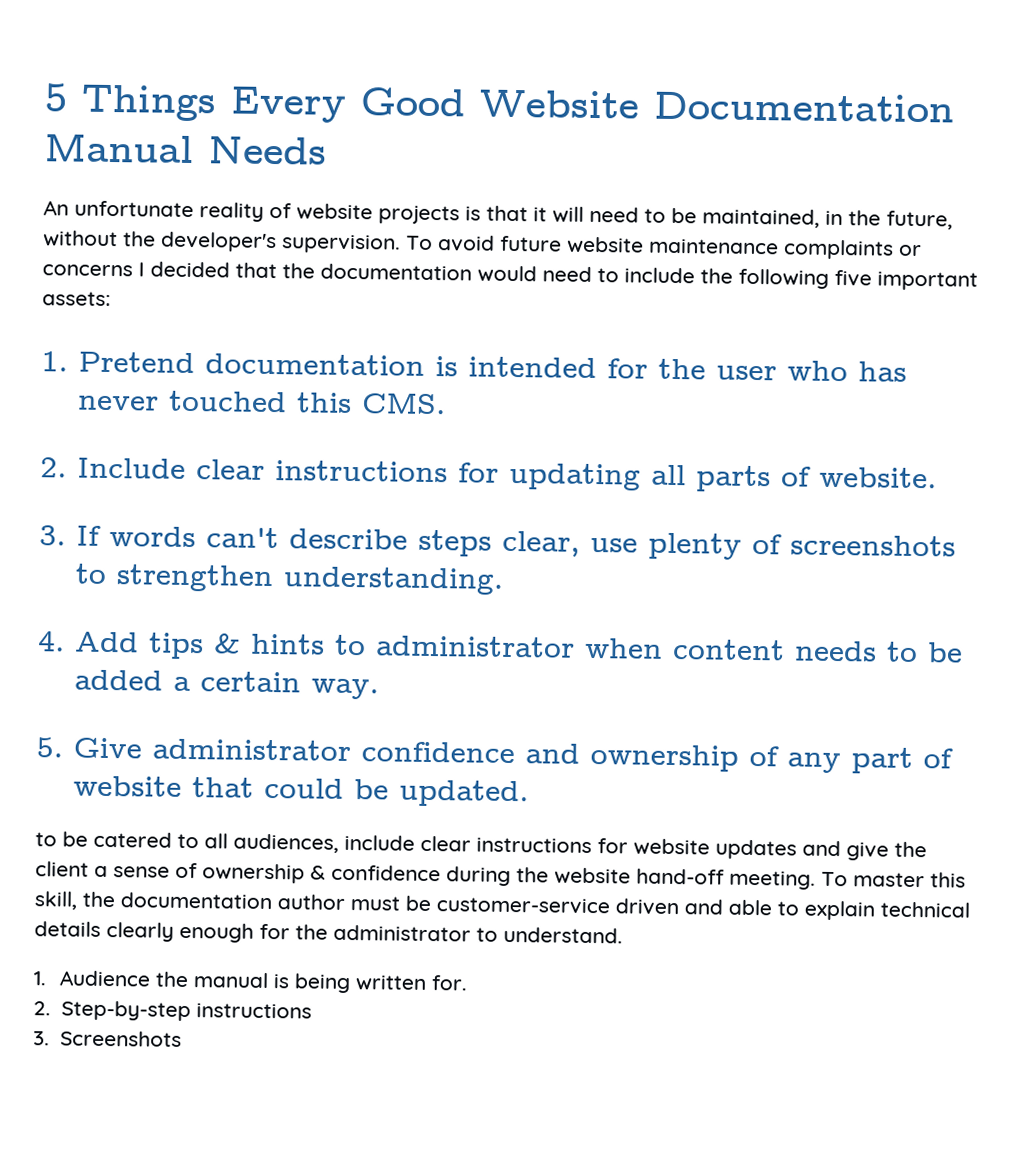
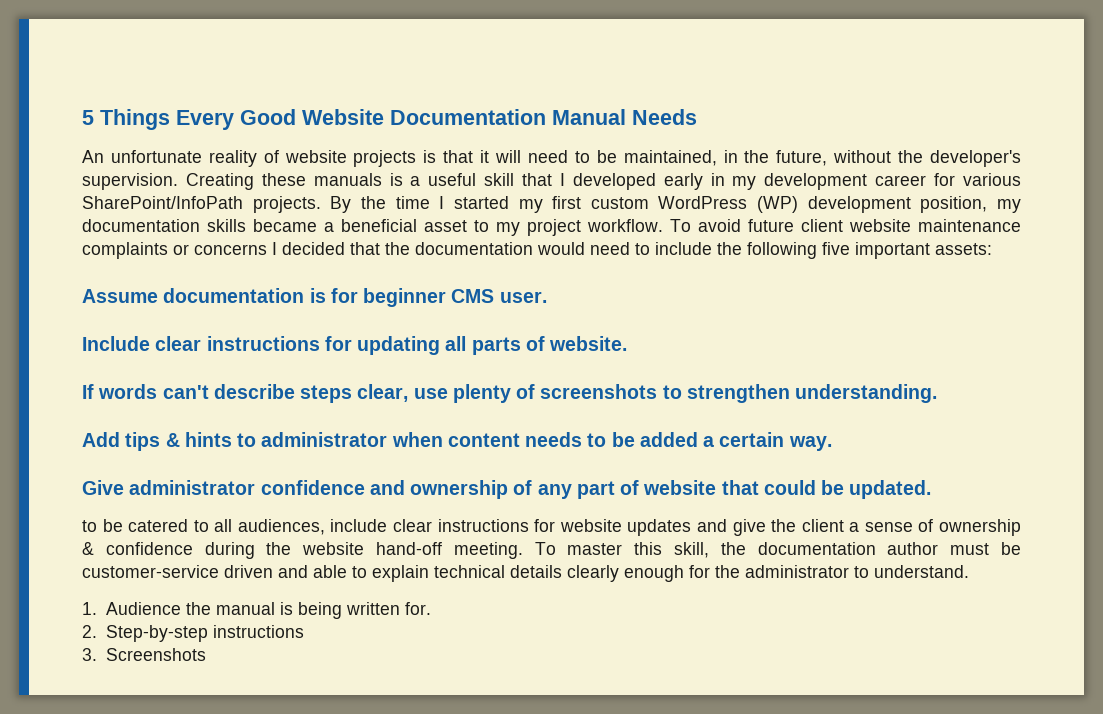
+ Creating these manuals is a useful skill that I developed early in my development career for various SharePoint/InfoPath projects. By the time I started my first custom WordPress (WP) development position, my documentation skills became a beneficial asset to my project workflow.
- To avoid future website maintenance complaints or concerns I decided that the documentation would need to include the following five important assets:
+ To avoid future client website maintenance complaints or concerns I decided that the documentation would need to include the following five important assets:
- 1. Pretend documentation is intended for the user who has never touched this CMS.
- 2. Include clear instructions for updating all parts of website.
+ Assume documentation is for beginner CMS user.
+ Include clear instructions for updating all parts of website.
- 3. If words can't describe steps clear, use plenty of screenshots to strengthen understanding.
+ If words can't describe steps clear, use plenty of screenshots to strengthen understanding.
- 4. Add tips & hints to administrator when content needs to be added a certain way.
+ Add tips & hints to administrator when content needs to be added a certain way.
- 5. Give administrator confidence and ownership of any part of website that could be updated.
+ Give administrator confidence and ownership of any part of website that could be updated.

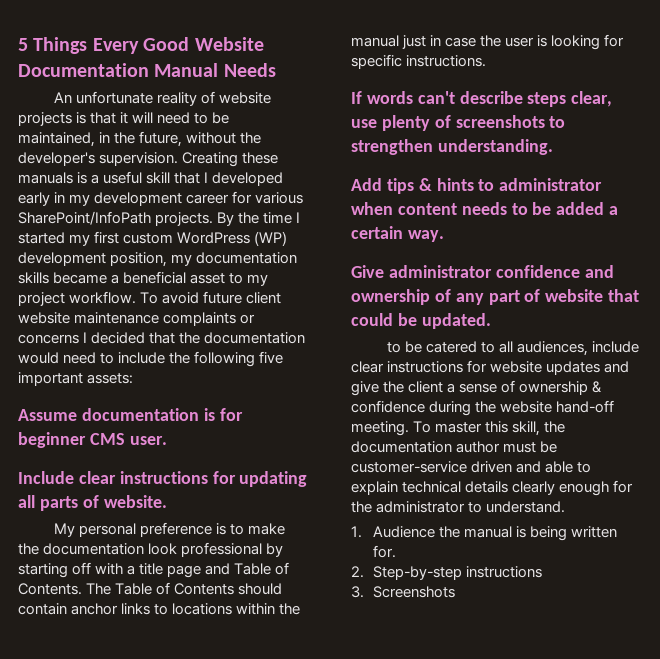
+ My personal preference is to make the documentation look professional by starting off with a title page and Table of Contents. The Table of Contents should contain anchor links to locations within the manual just in case the user is looking for specific instructions.

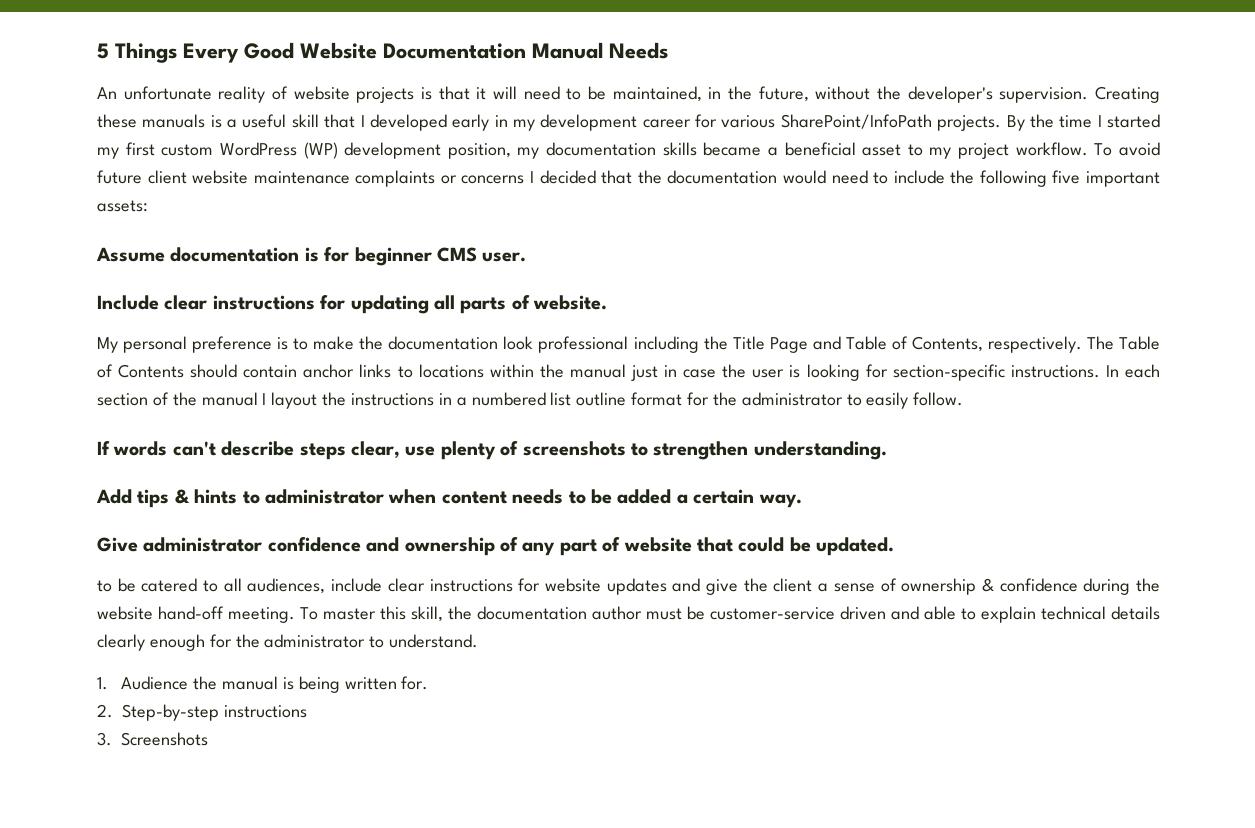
- My personal preference is to make the documentation look professional by starting off with a title page and Table of Contents.
+ My personal preference is to make the documentation look professional including the Title Page and Table of Contents, respectively.
- The Table of Contents should contain anchor links to locations within the manual just in case the user is looking for specific instructions.
+ The Table of Contents should contain anchor links to locations within the manual just in case the user is looking for section-specific instructions. In each section of the manual I layout the instructions in a numbered list outline format for the administrator to easily follow.

